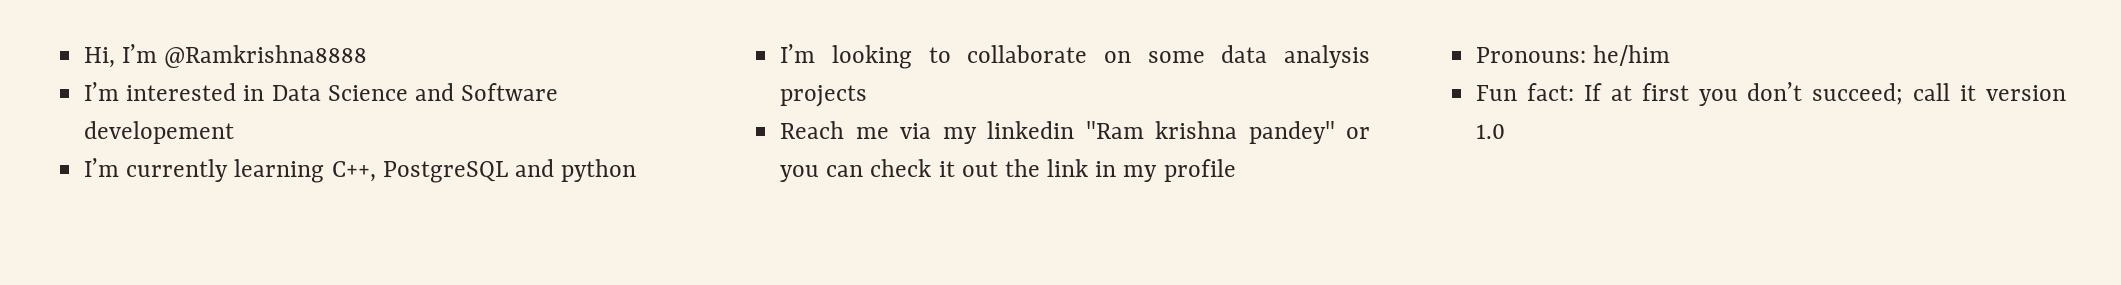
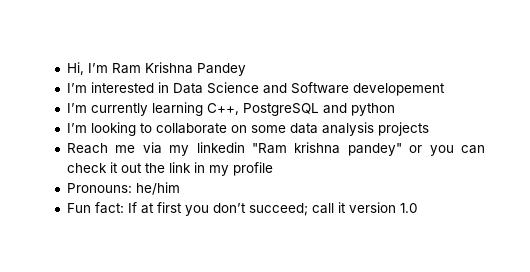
- Hi, I’m @Ramkrishna8888
+ Hi, I’m Ram Krishna Pandey

